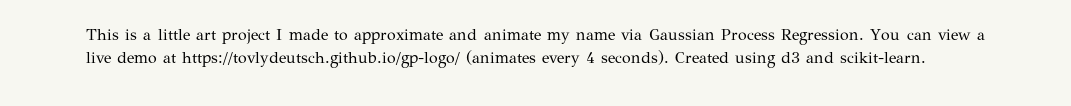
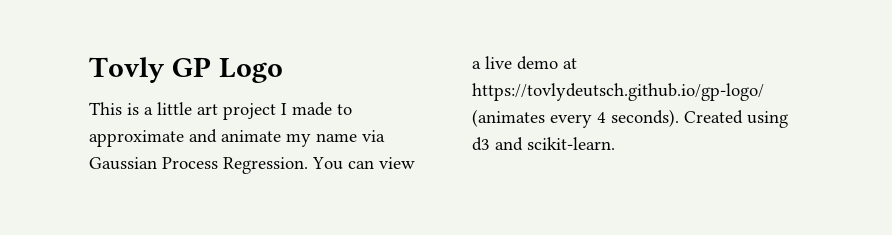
+ Tovly GP Logo

